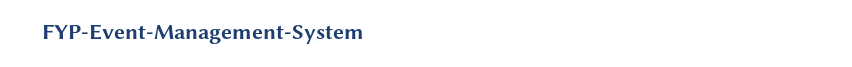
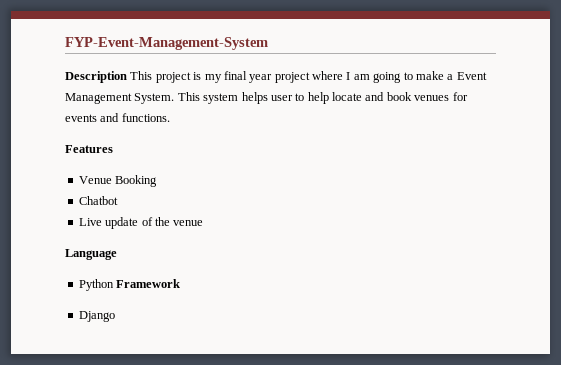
+ Description This project is my final year project where I am going to make a Event Management System. This system helps user to help locate and book venues for events and functions.
+ Features
+ Venue Booking
+ Chatbot
+ Live update of the venue
+ Language
+ Python Framework
+ Django

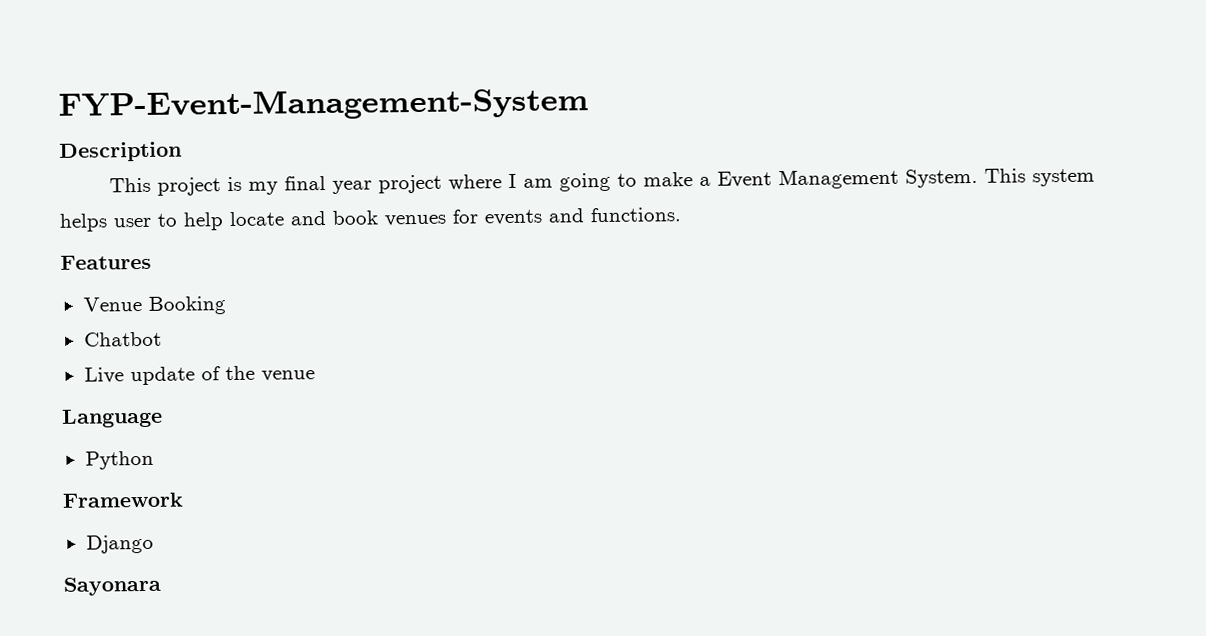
- Description This project is my final year project where I am going to make a Event Management System.
+ Description
+ This project is my final year project where I am going to make a Event Management System.
- Python Framework
+ Python
+ Framework
+ Sayonara

